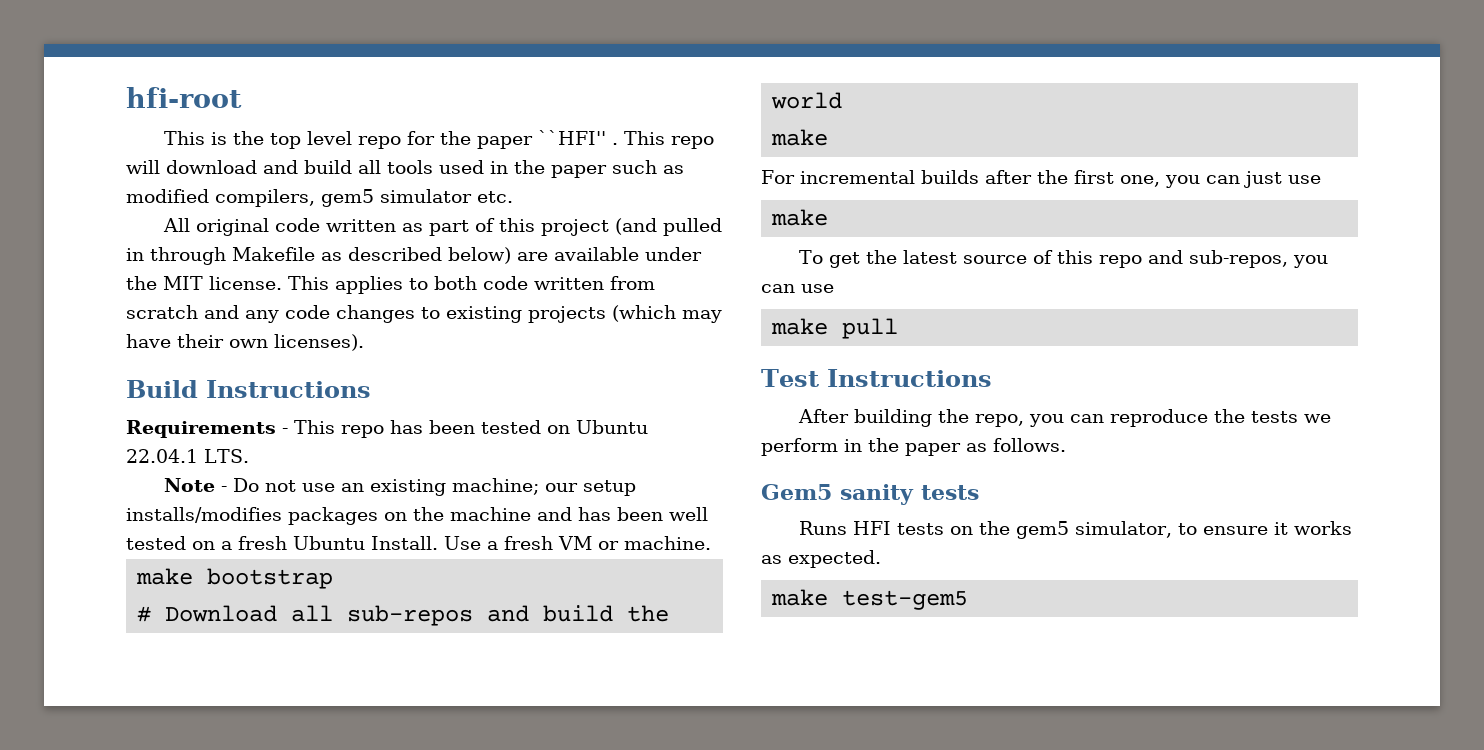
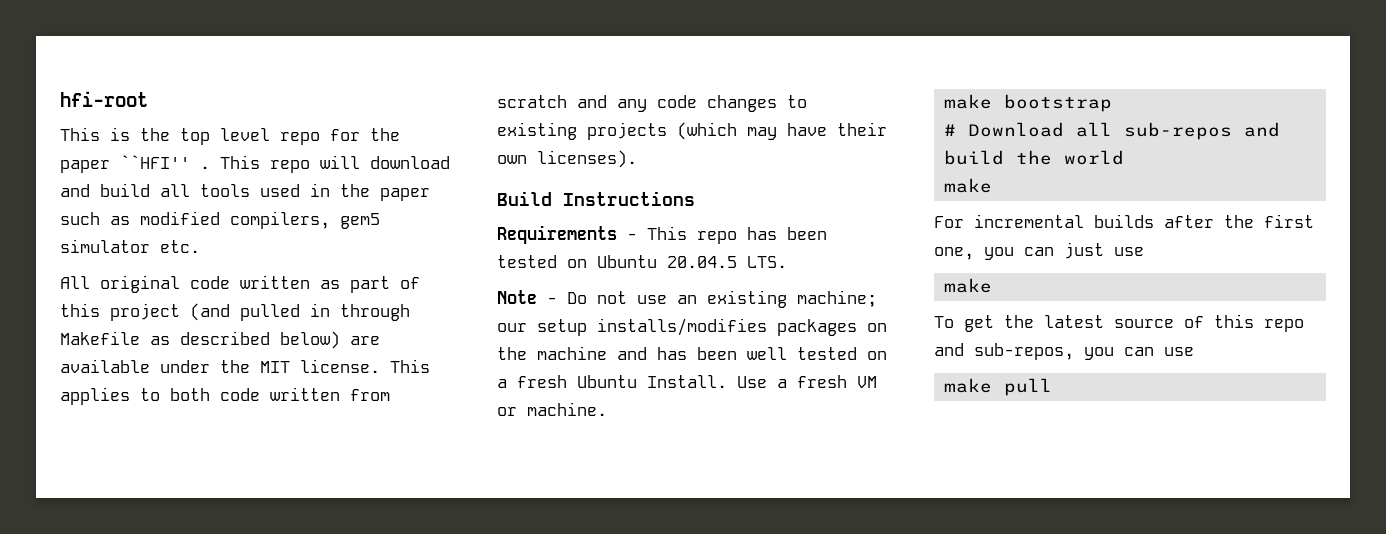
- Requirements - This repo has been tested on Ubuntu 22.04.1 LTS.
+ Requirements - This repo has been tested on Ubuntu 20.04.5 LTS.
- Test Instructions
- After building the repo, you can reproduce the tests we perform in the paper as follows.
- Gem5 sanity tests
- Runs HFI tests on the gem5 simulator, to ensure it works as expected.
- make test-gem5

